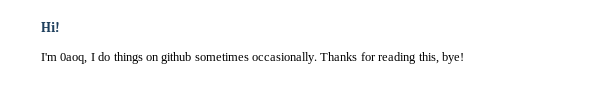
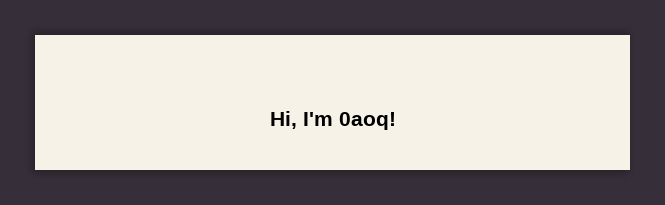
- Hi!
- I'm 0aoq, I do things on github sometimes occasionally. Thanks for reading this, bye!
+ Hi, I'm 0aoq!

